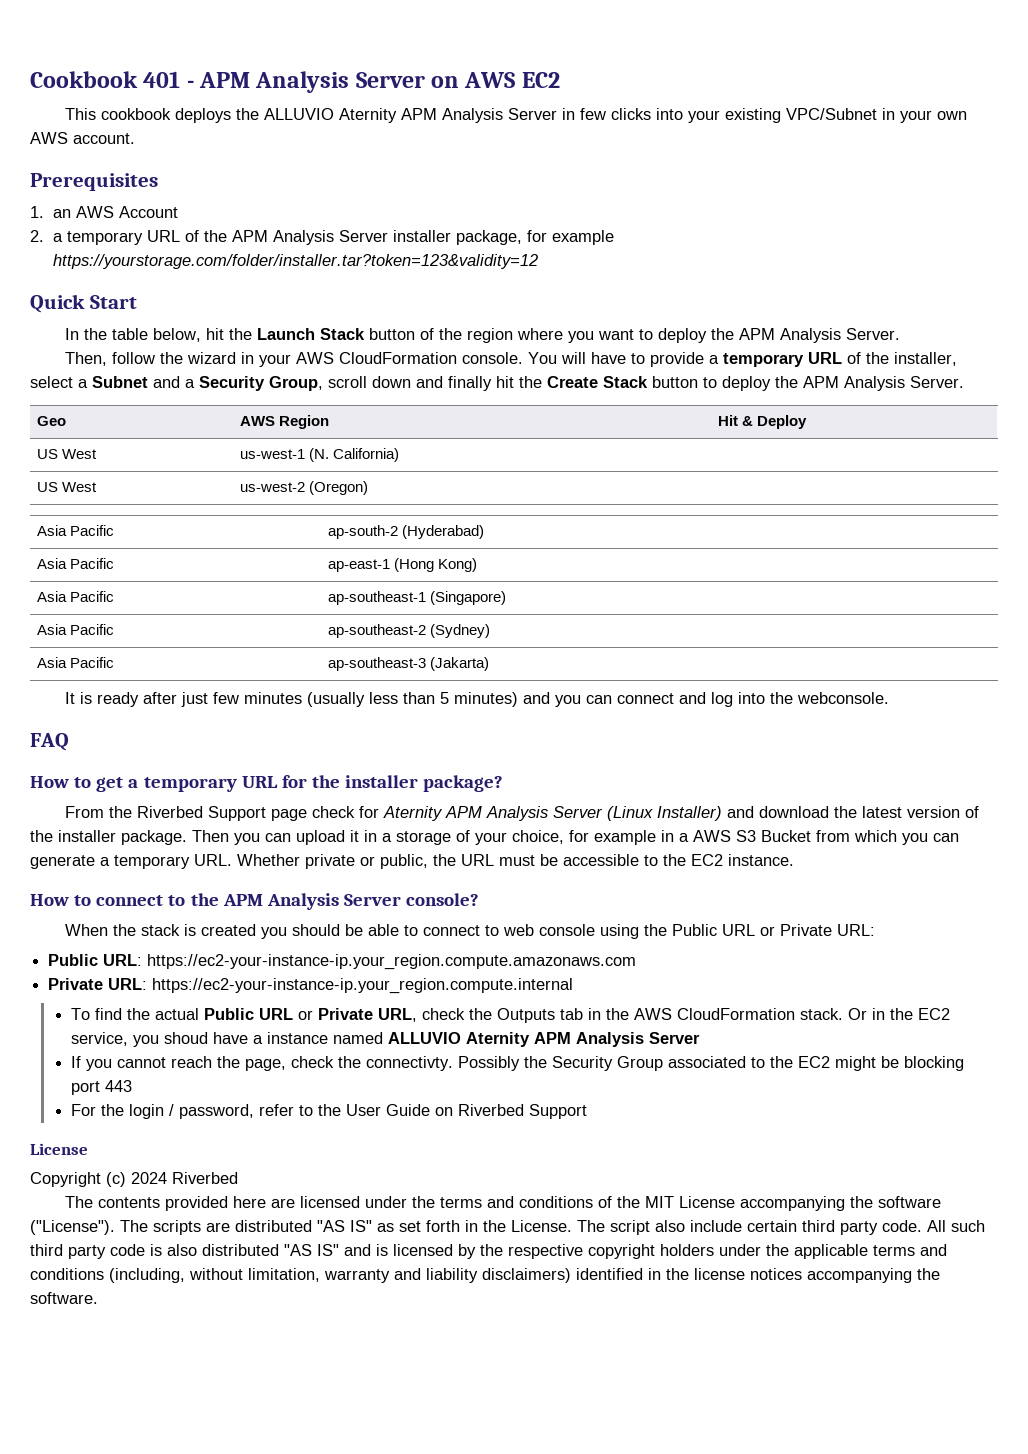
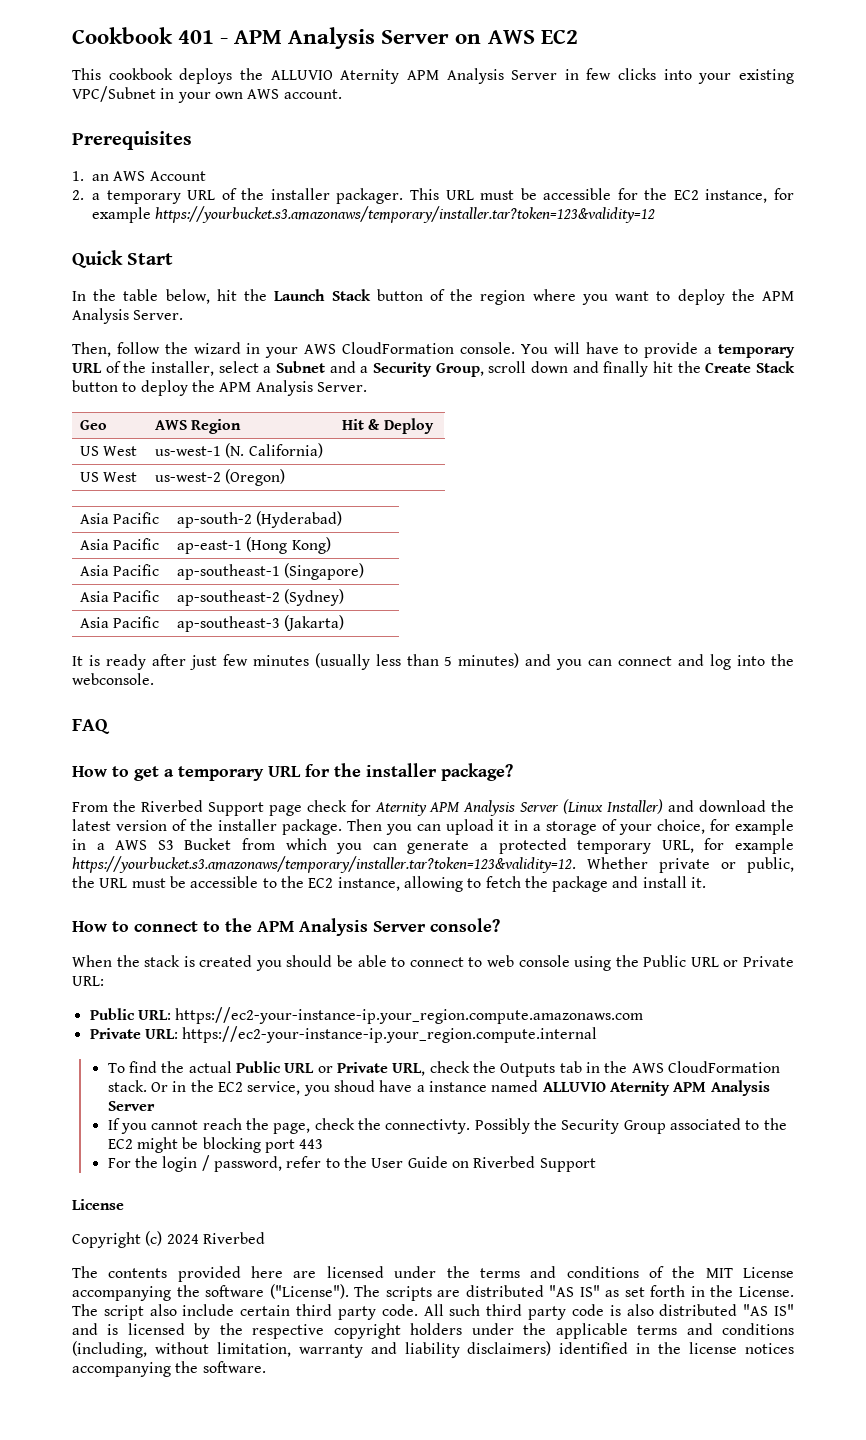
- 2. a temporary URL of the APM Analysis Server installer package, for example https://yourstorage.com/folder/installer.tar?token=123&validity=12
+ 2. a temporary URL of the installer packager. This URL must be accessible for the EC2 instance, for example https://yourbucket.s3.amazonaws/temporary/installer.tar?token=123&validity=12
- Then you can upload it in a storage of your choice, for example in a AWS S3 Bucket from which you can generate a temporary URL. Whether private or public, the URL must be accessible to the EC2 instance.
+ Then you can upload it in a storage of your choice, for example in a AWS S3 Bucket from which you can generate a protected temporary URL, for example https://yourbucket.s3.amazonaws/temporary/installer.tar?token=123&validity=12. Whether private or public, the URL must be accessible to the EC2 instance, allowing to fetch the package and install it.

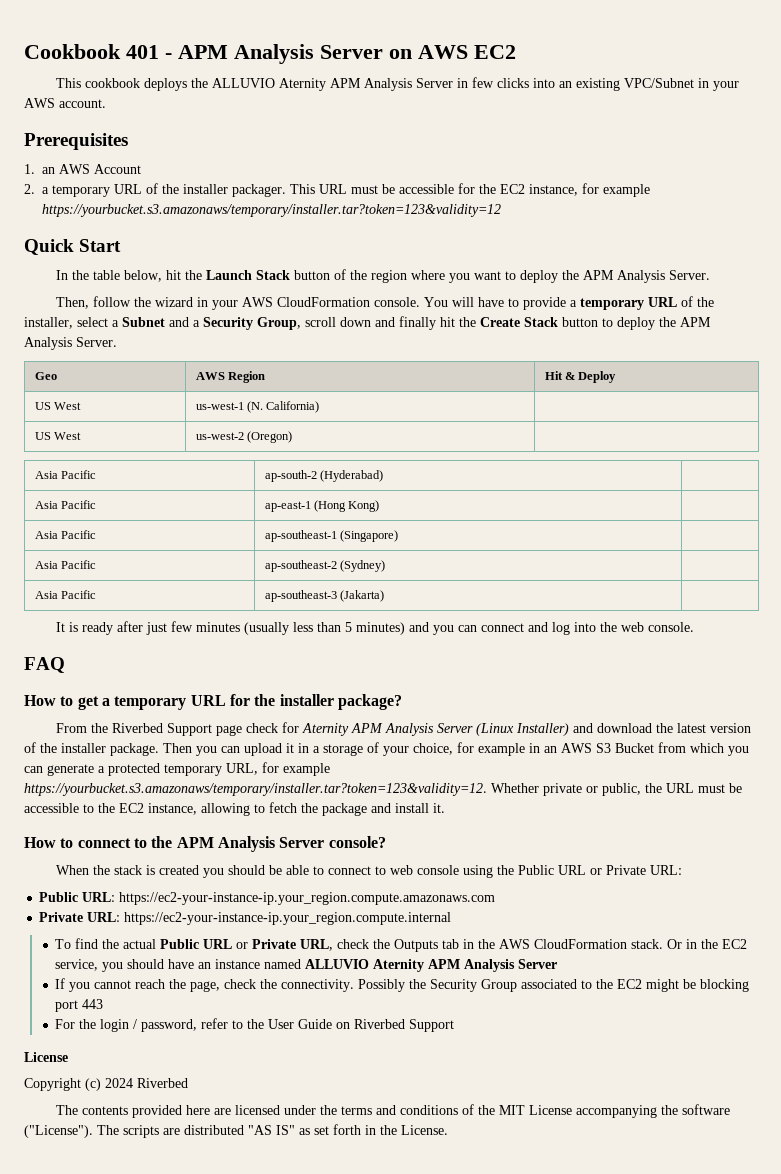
- This cookbook deploys the ALLUVIO Aternity APM Analysis Server in few clicks into your existing VPC/Subnet in your own AWS account.
+ This cookbook deploys the ALLUVIO Aternity APM Analysis Server in few clicks into an existing VPC/Subnet in your AWS account.
- It is ready after just few minutes (usually less than 5 minutes) and you can connect and log into the webconsole.
+ It is ready after just few minutes (usually less than 5 minutes) and you can connect and log into the web console.
- Then you can upload it in a storage of your choice, for example in a AWS S3 Bucket from which you can generate a protected temporary URL, for example https://yourbucket.s3.amazonaws/temporary/installer.tar?token=123&validity=12. Whether private or public, the URL must be accessible to the EC2 instance, allowing to fetch the package and install it.
+ Then you can upload it in a storage of your choice, for example in an AWS S3 Bucket from which you can generate a protected temporary URL, for example https://yourbucket.s3.amazonaws/temporary/installer.tar?token=123&validity=12. Whether private or public, the URL must be accessible to the EC2 instance, allowing to fetch the package and install it.
- Or in the EC2 service, you shoud have a instance named ALLUVIO Aternity APM Analysis Server
+ Or in the EC2 service, you should have an instance named ALLUVIO Aternity APM Analysis Server
- If you cannot reach the page, check the connectivty.
+ If you cannot reach the page, check the connectivity.
- The script also include certain third party code. All such third party code is also distributed "AS IS" and is licensed by the respective copyright holders under the applicable terms and conditions (including, without limitation, warranty and liability disclaimers) identified in the license notices accompanying the software.

